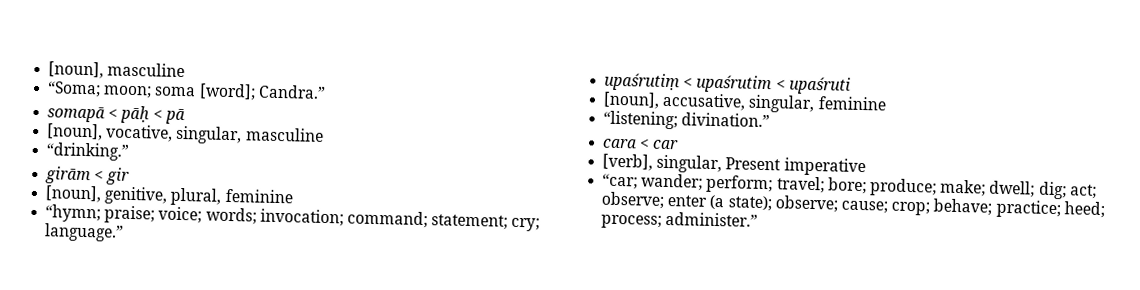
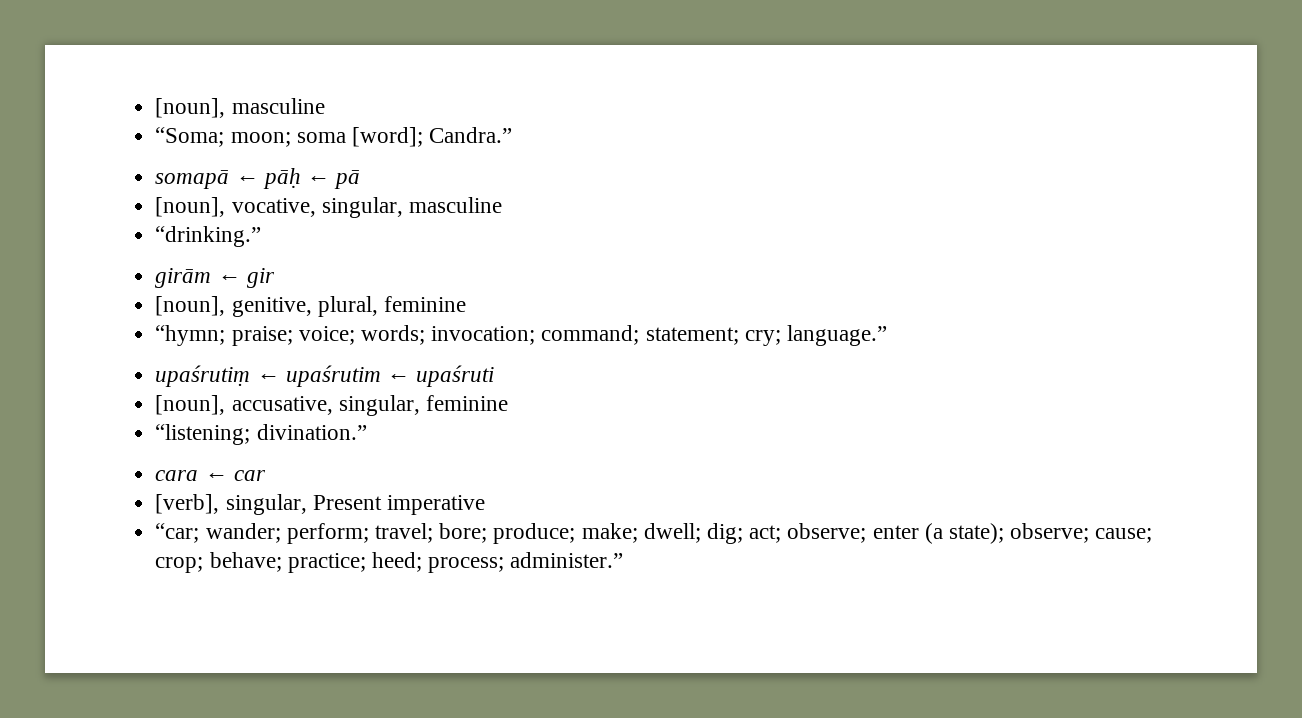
- somapā < pāḥ < pā
+ somapā ← pāḥ ← pā
- girām < gir
+ girām ← gir
- upaśrutiṃ < upaśrutim < upaśruti
+ upaśrutiṃ ← upaśrutim ← upaśruti
- cara < car
+ cara ← car

